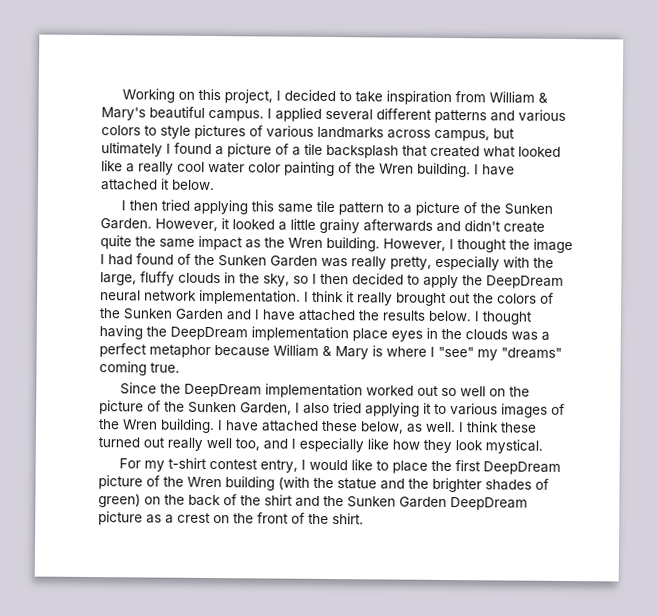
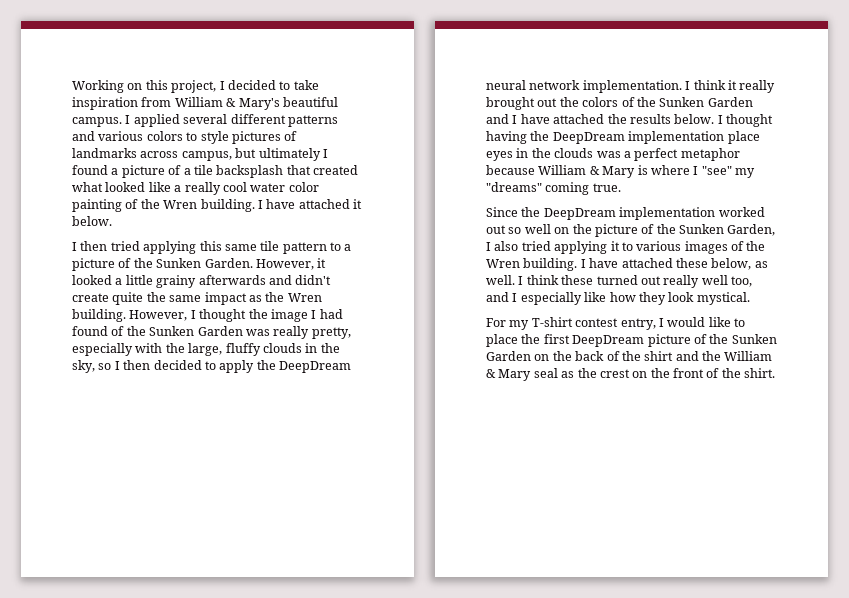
- I applied several different patterns and various colors to style pictures of various landmarks across campus, but ultimately I found a picture of a tile backsplash that created what looked like a really cool water color painting of the Wren building.
+ I applied several different patterns and various colors to style pictures of landmarks across campus, but ultimately I found a picture of a tile backsplash that created what looked like a really cool water color painting of the Wren building.
- For my t-shirt contest entry, I would like to place the first DeepDream picture of the Wren building (with the statue and the brighter shades of green) on the back of the shirt and the Sunken Garden DeepDream picture as a crest on the front of the shirt.
+ For my T-shirt contest entry, I would like to place the first DeepDream picture of the Sunken Garden on the back of the shirt and the William & Mary seal as the crest on the front of the shirt.

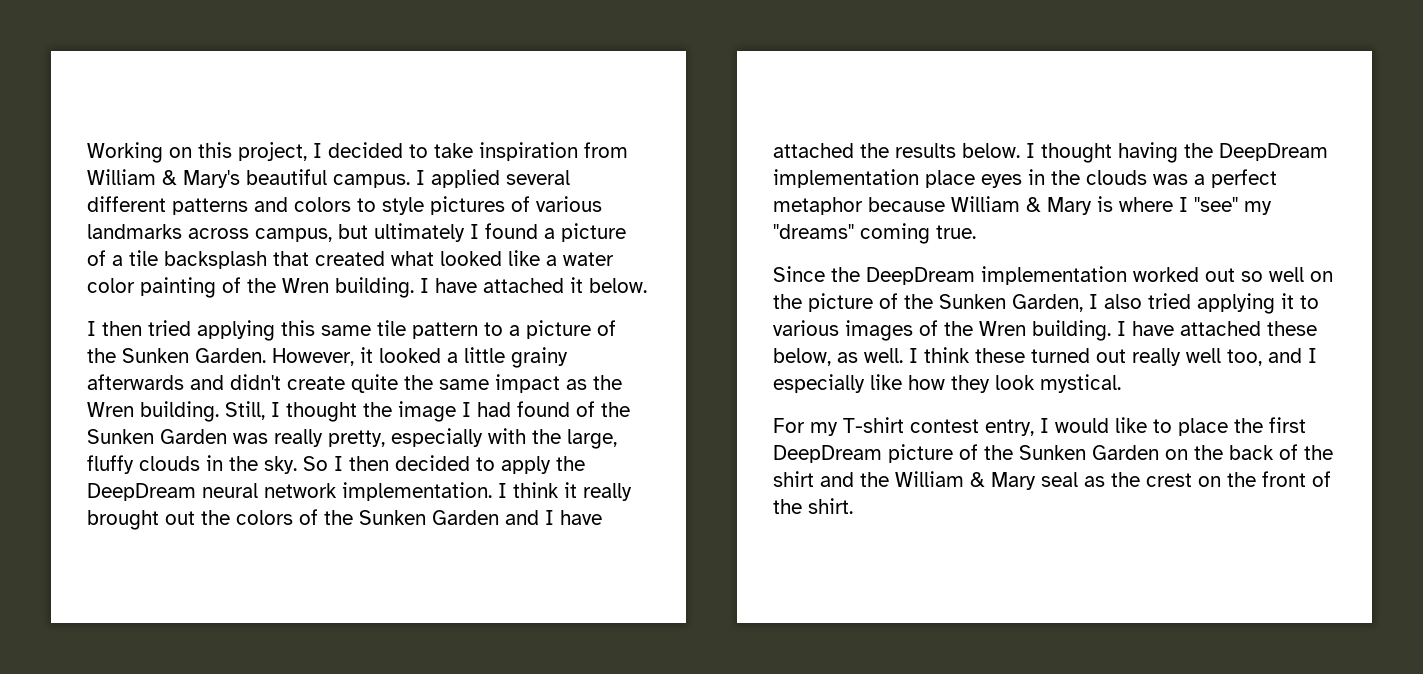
- I applied several different patterns and various colors to style pictures of landmarks across campus, but ultimately I found a picture of a tile backsplash that created what looked like a really cool water color painting of the Wren building.
+ I applied several different patterns and colors to style pictures of various landmarks across campus, but ultimately I found a picture of a tile backsplash that created what looked like a water color painting of the Wren building.
- However, I thought the image I had found of the Sunken Garden was really pretty, especially with the large, fluffy clouds in the sky, so I then decided to apply the DeepDream neural network implementation.
+ Still, I thought the image I had found of the Sunken Garden was really pretty, especially with the large, fluffy clouds in the sky. So I then decided to apply the DeepDream neural network implementation.

